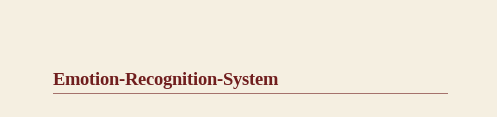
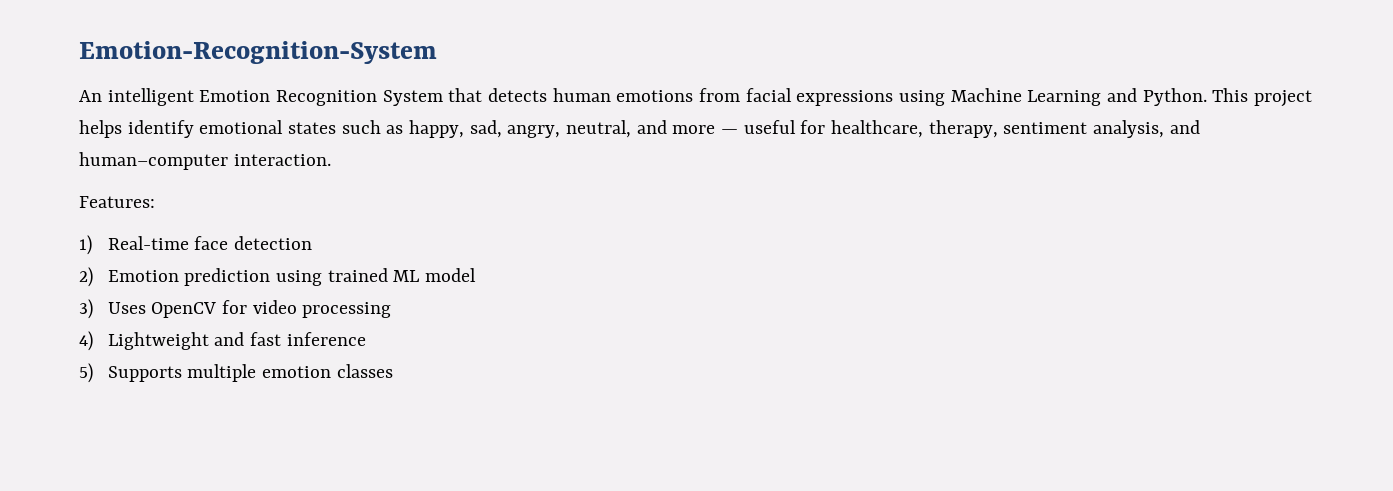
+ An intelligent Emotion Recognition System that detects human emotions from facial expressions using Machine Learning and Python. This project helps identify emotional states such as happy, sad, angry, neutral, and more — useful for healthcare, therapy, sentiment analysis, and human–computer interaction.
+ Features:
+ 1) Real-time face detection
+ 2) Emotion prediction using trained ML model
+ 3) Uses OpenCV for video processing
+ 4) Lightweight and fast inference
+ 5) Supports multiple emotion classes

